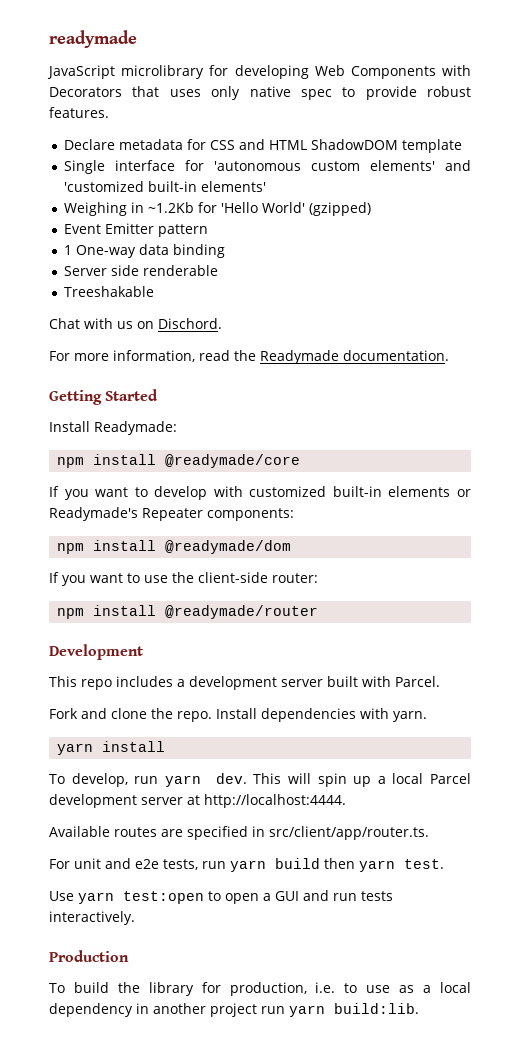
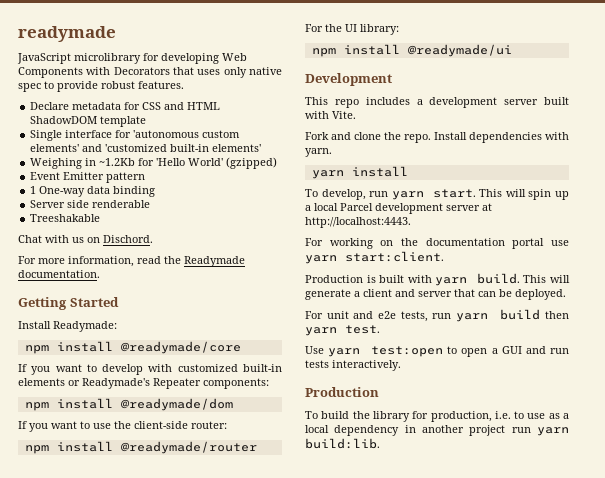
+ For the UI library:
+ npm install @readymade/ui
- This repo includes a development server built with Parcel.
+ This repo includes a development server built with Vite.
- To develop, run yarn dev.
+ To develop, run yarn start.
- This will spin up a local Parcel development server at http://localhost:4444.
- Available routes are specified in src/client/app/router.ts.
+ This will spin up a local Parcel development server at http://localhost:4443.
+ For working on the documentation portal use yarn start:client.
+ Production is built with yarn build. This will generate a client and server that can be deployed.

